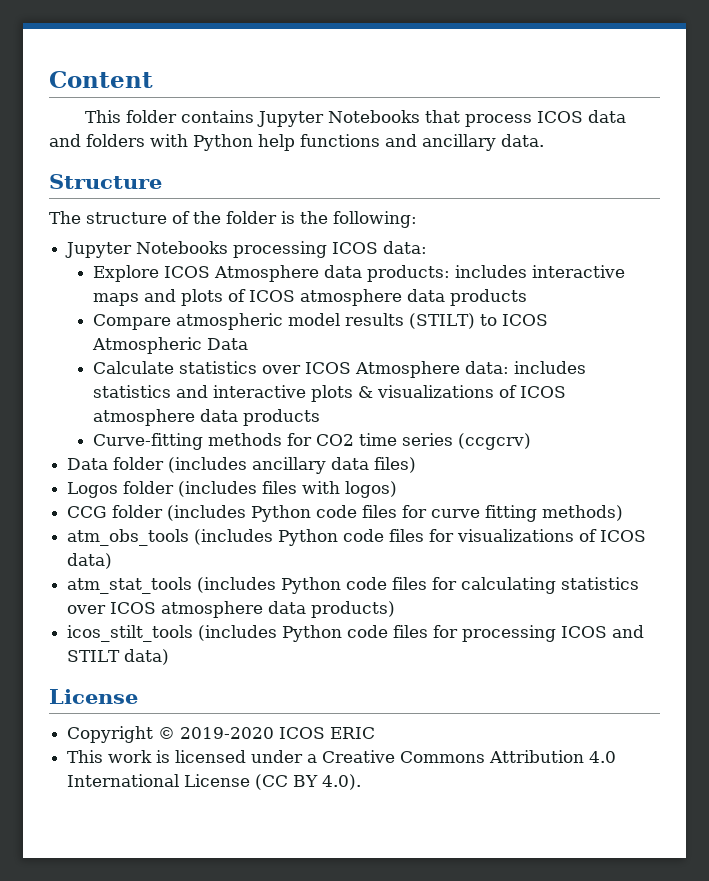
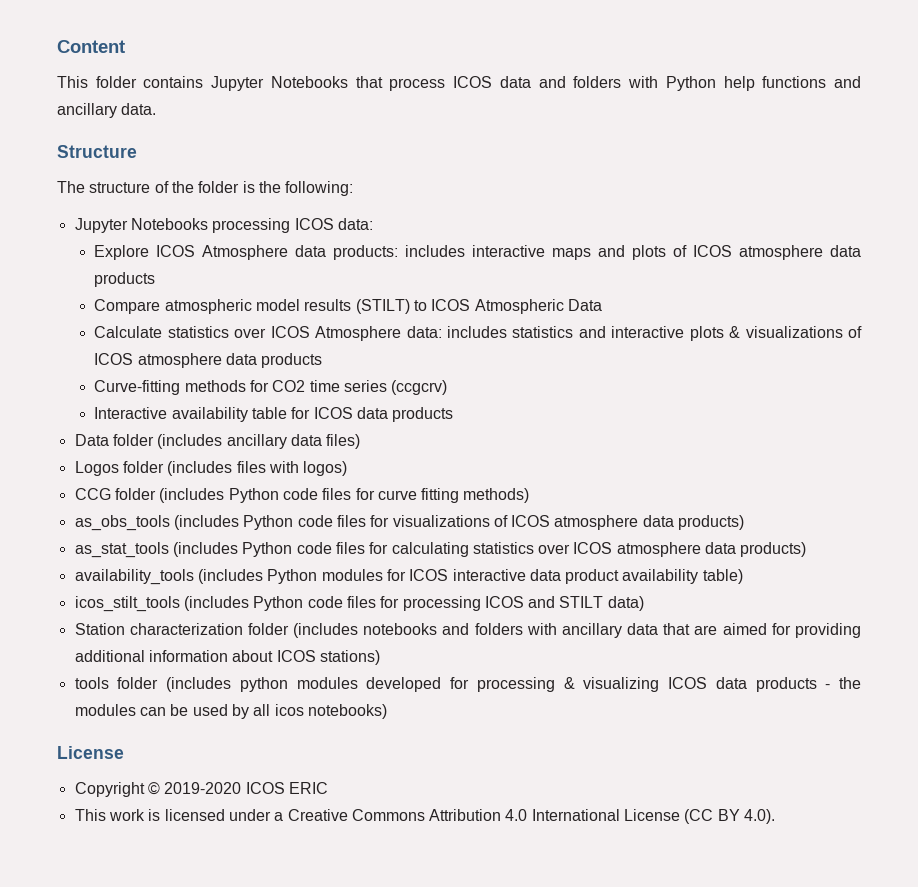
+ Interactive availability table for ICOS data products
- atm_obs_tools (includes Python code files for visualizations of ICOS data)
- atm_stat_tools (includes Python code files for calculating statistics over ICOS atmosphere data products)
+ as_obs_tools (includes Python code files for visualizations of ICOS atmosphere data products)
+ as_stat_tools (includes Python code files for calculating statistics over ICOS atmosphere data products)
+ availability_tools (includes Python modules for ICOS interactive data product availability table)
+ Station characterization folder (includes notebooks and folders with ancillary data that are aimed for providing additional information about ICOS stations)
+ tools folder (includes python modules developed for processing & visualizing ICOS data products - the modules can be used by all icos notebooks)

